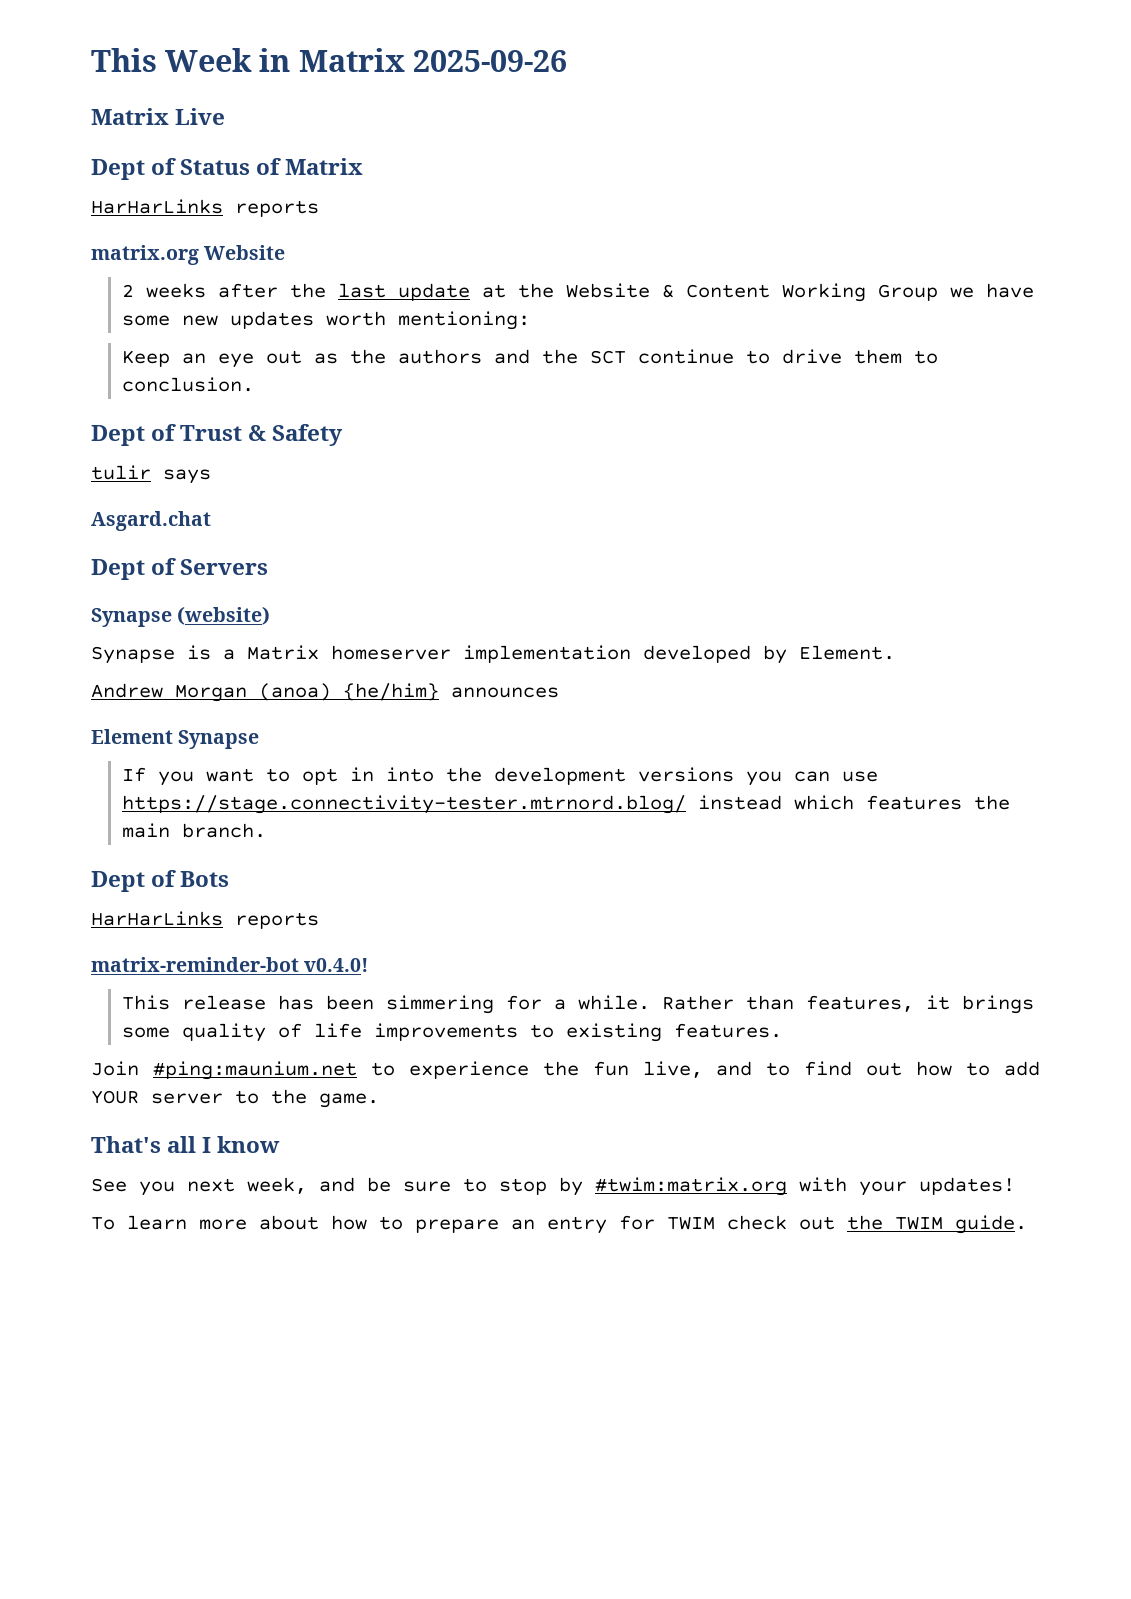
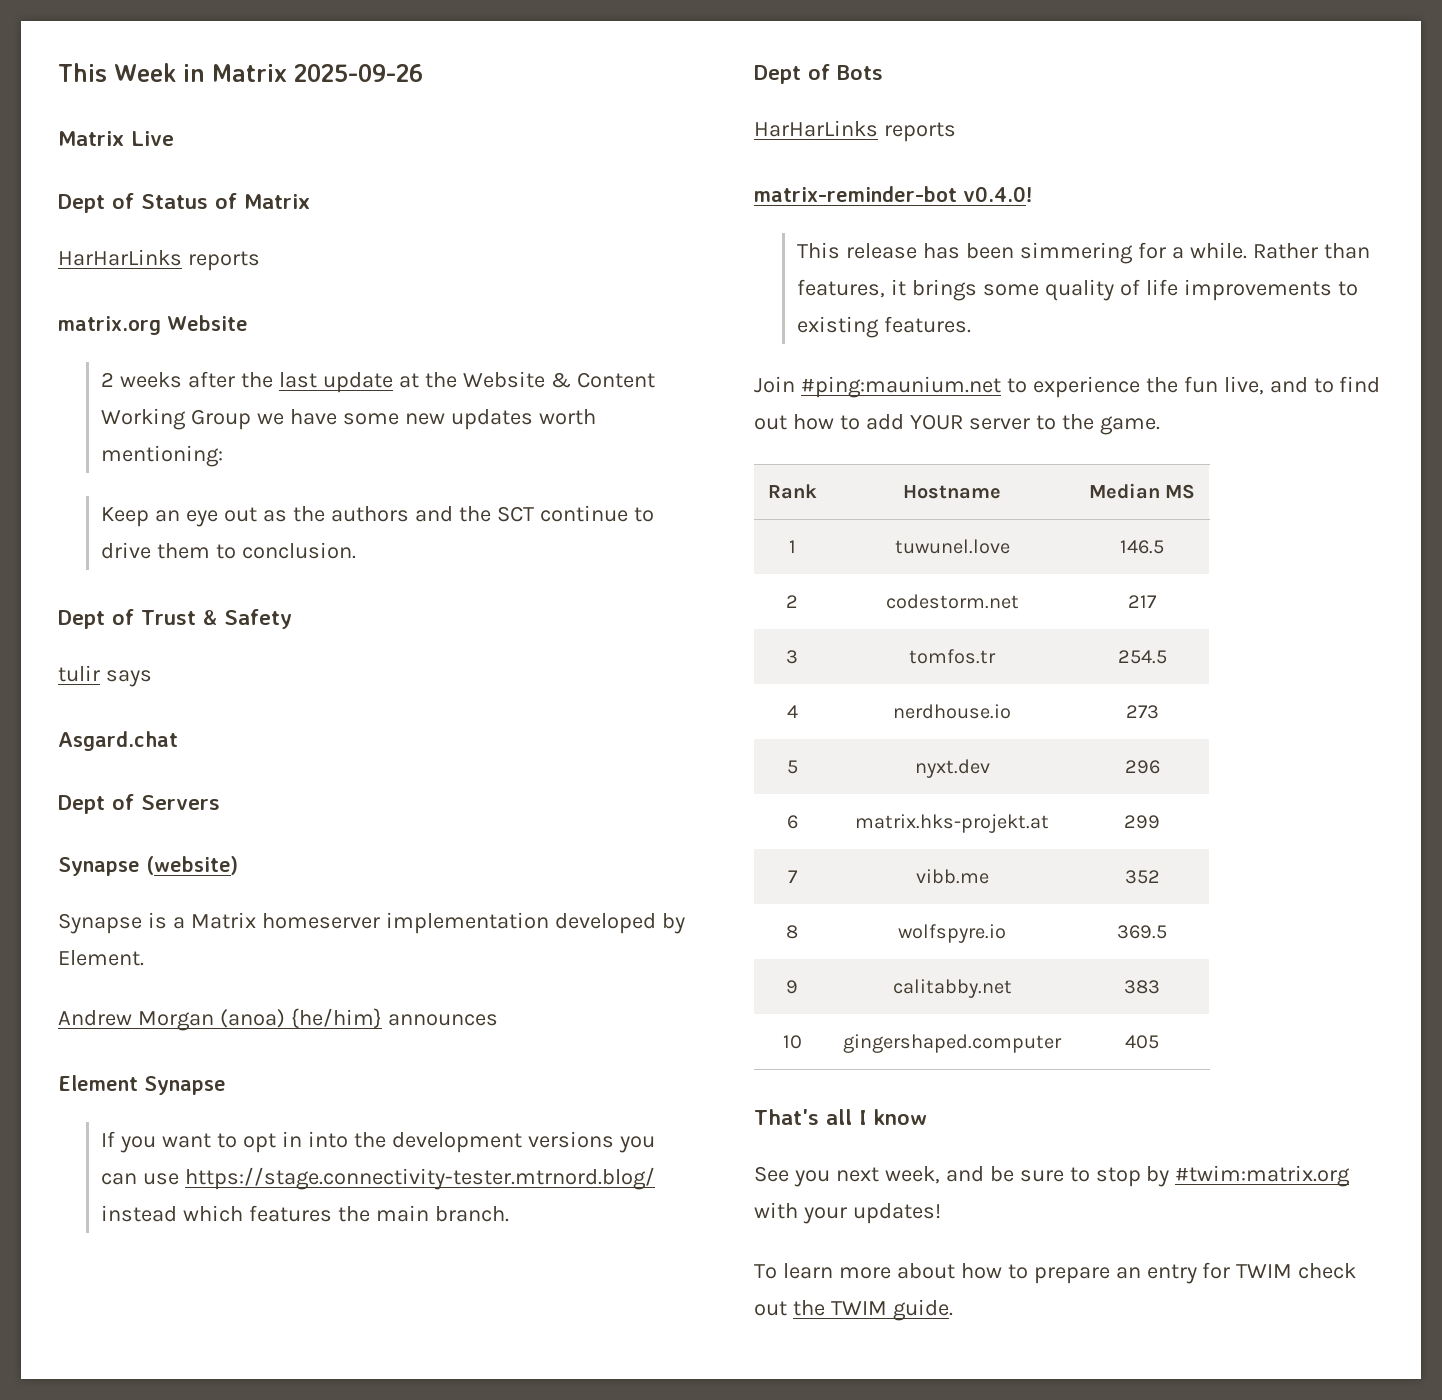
+ Rank | Hostname | Median MS
+ 1 | tuwunel.love | 146.5
+ 2 | codestorm.net | 217
+ 3 | tomfos.tr | 254.5
+ 4 | nerdhouse.io | 273
+ 5 | nyxt.dev | 296
+ 6 | matrix.hks-projekt.at | 299
+ 7 | vibb.me | 352
+ 8 | wolfspyre.io | 369.5
+ 9 | calitabby.net | 383
+ 10 | gingershaped.computer | 405

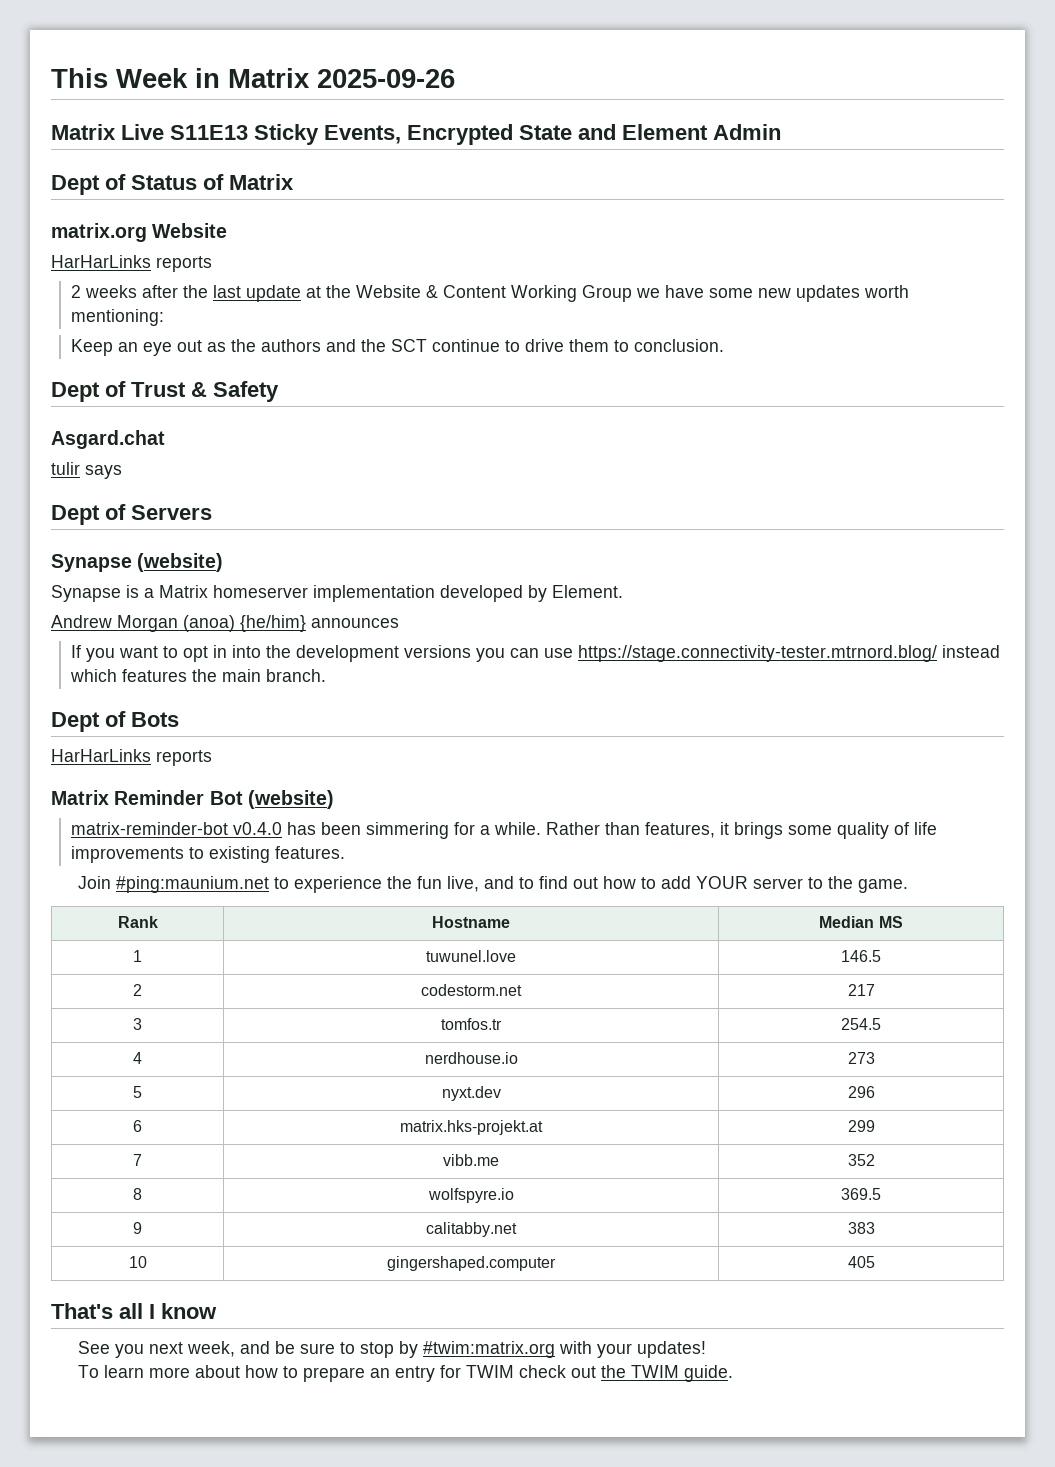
- Matrix Live
+ Matrix Live S11E13 Sticky Events, Encrypted State and Element Admin
  Dept of Status of Matrix
+ matrix.org Website
  HarHarLinks reports
- matrix.org Website
+ Asgard.chat
- Asgard.chat
- Element Synapse
- matrix-reminder-bot v0.4.0!
- This release has been simmering for a while.
+ Matrix Reminder Bot (website)
+ matrix-reminder-bot v0.4.0 has been simmering for a while.

